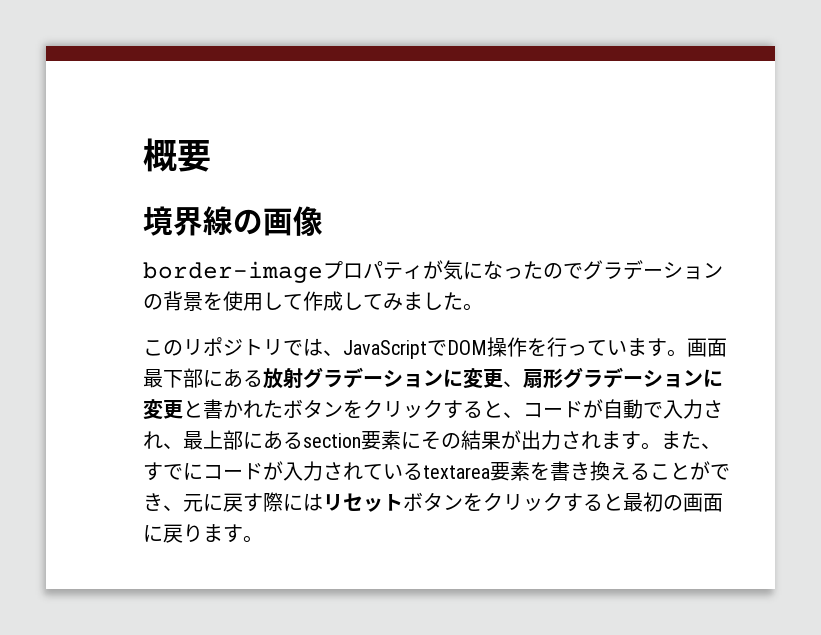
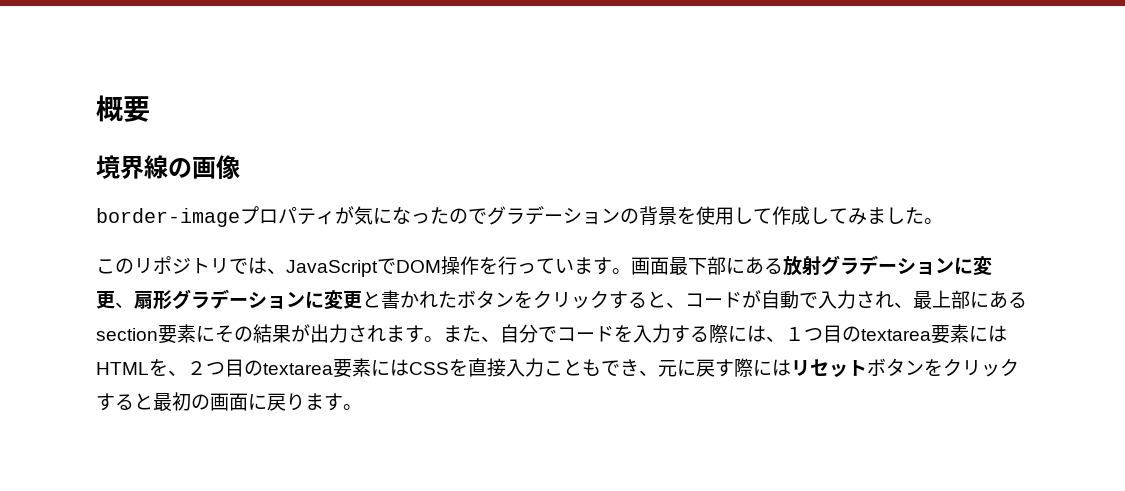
- また、すでにコードが入力されているtextarea要素を書き換えることができ、元に戻す際にはリセットボタンをクリックすると最初の画面に戻ります。
+ また、自分でコードを入力する際には、１つ目のtextarea要素にはHTMLを、２つ目のtextarea要素にはCSSを直接入力こともでき、元に戻す際にはリセットボタンをクリックすると最初の画面に戻ります。

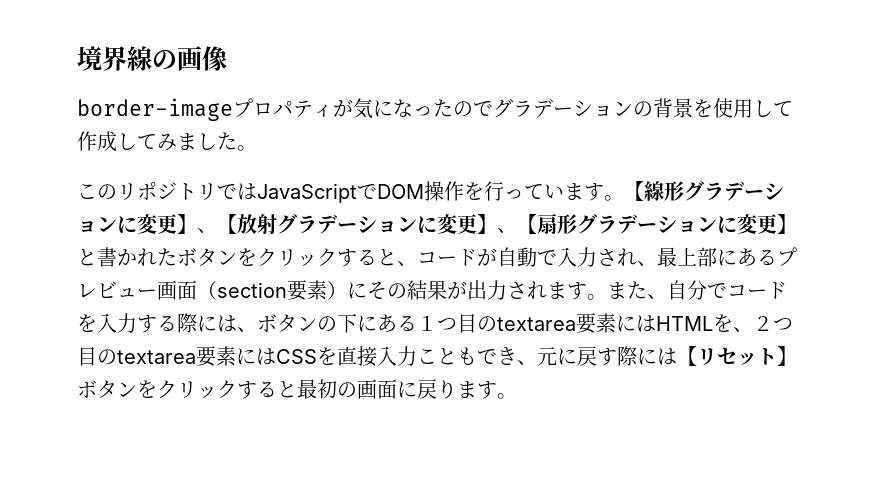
- 概要
- このリポジトリでは、JavaScriptでDOM操作を行っています。
+ このリポジトリではJavaScriptでDOM操作を行っています。
- 画面最下部にある放射グラデーションに変更、扇形グラデーションに変更と書かれたボタンをクリックすると、コードが自動で入力され、最上部にあるsection要素にその結果が出力されます。
+ 【線形グラデーションに変更】、【放射グラデーションに変更】、【扇形グラデーションに変更】と書かれたボタンをクリックすると、コードが自動で入力され、最上部にあるプレビュー画面（section要素）にその結果が出力されます。
- また、自分でコードを入力する際には、１つ目のtextarea要素にはHTMLを、２つ目のtextarea要素にはCSSを直接入力こともでき、元に戻す際にはリセットボタンをクリックすると最初の画面に戻ります。
+ また、自分でコードを入力する際には、ボタンの下にある１つ目のtextarea要素にはHTMLを、２つ目のtextarea要素にはCSSを直接入力こともでき、元に戻す際には【リセット】ボタンをクリックすると最初の画面に戻ります。

